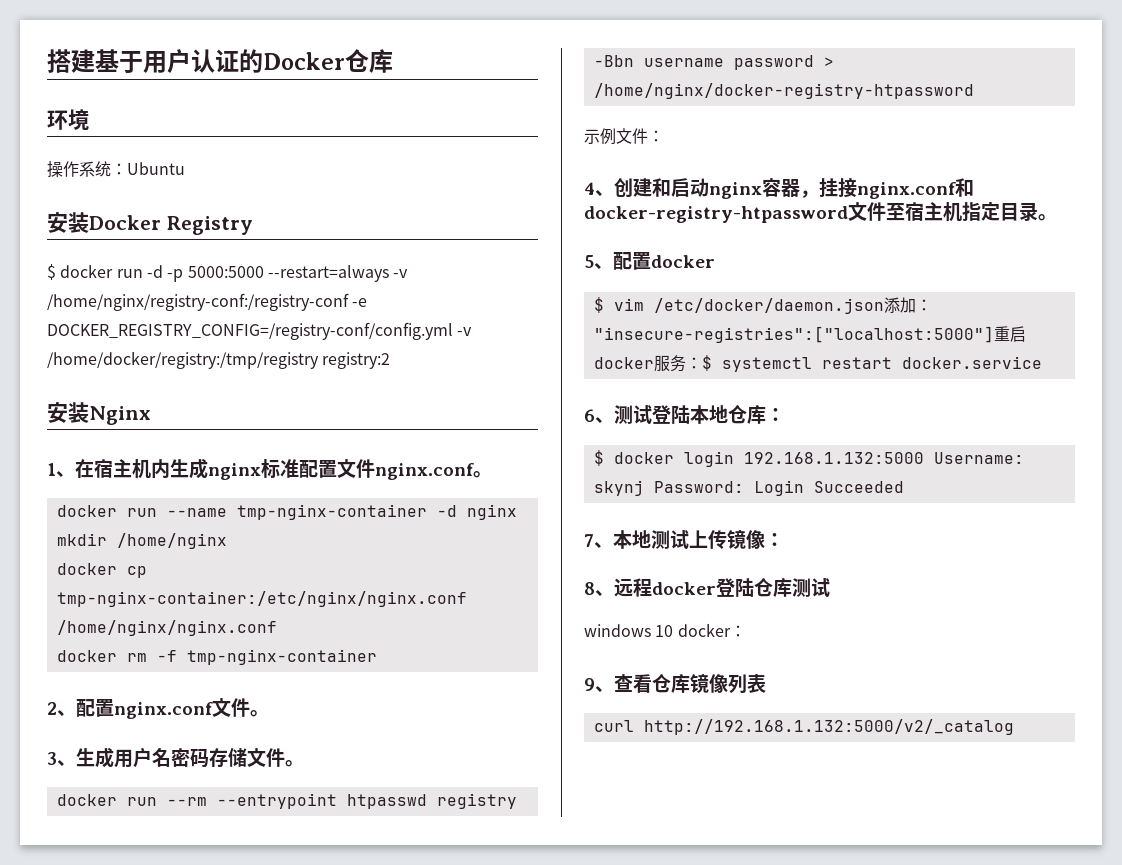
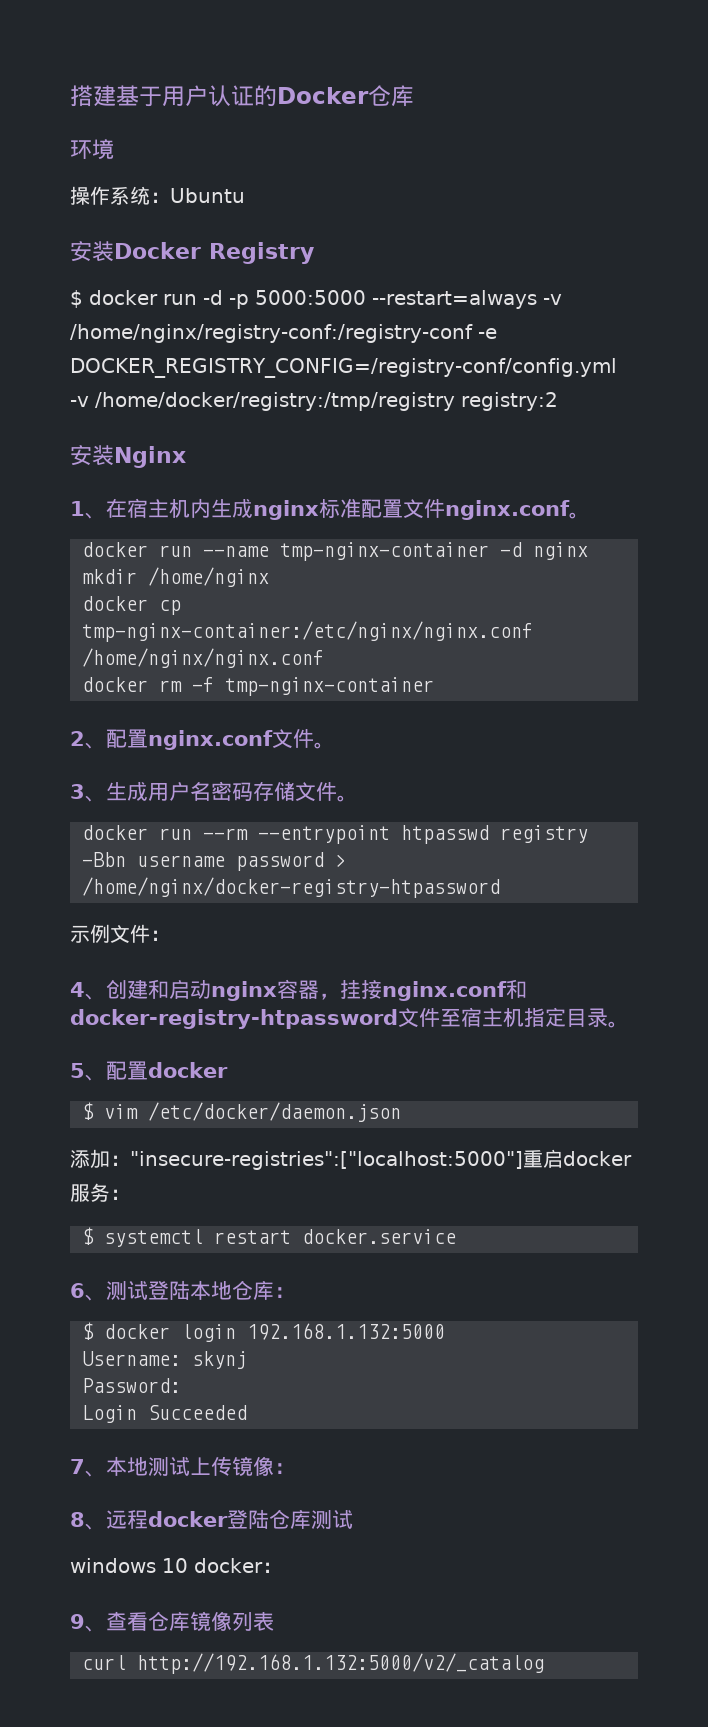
- $ vim /etc/docker/daemon.json添加："insecure-registries":["localhost:5000"]重启docker服务：$ systemctl restart docker.service
+ $ vim /etc/docker/daemon.json
+ 添加："insecure-registries":["localhost:5000"]重启docker服务：
+ $ systemctl restart docker.service
- $ docker login 192.168.1.132:5000 Username: skynj Password: Login Succeeded
+ $ docker login 192.168.1.132:5000
+ Username: skynj
+ Password:
+ Login Succeeded

